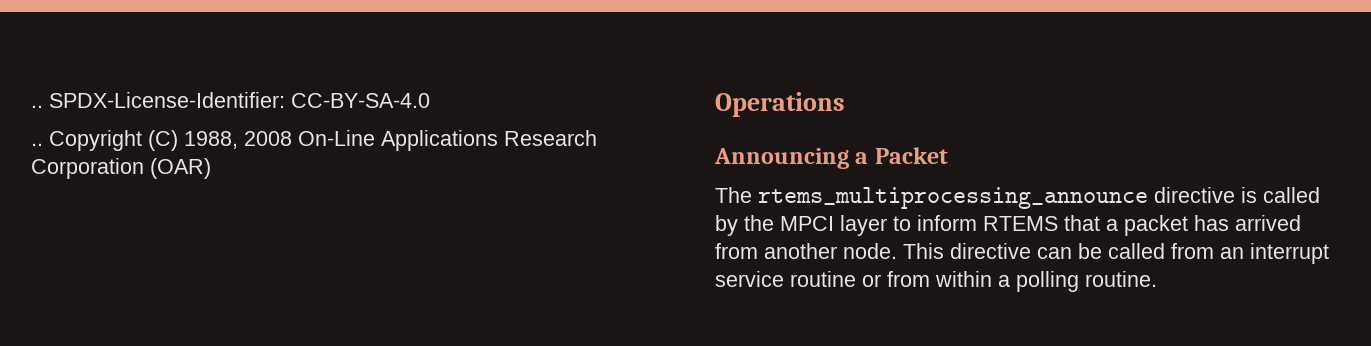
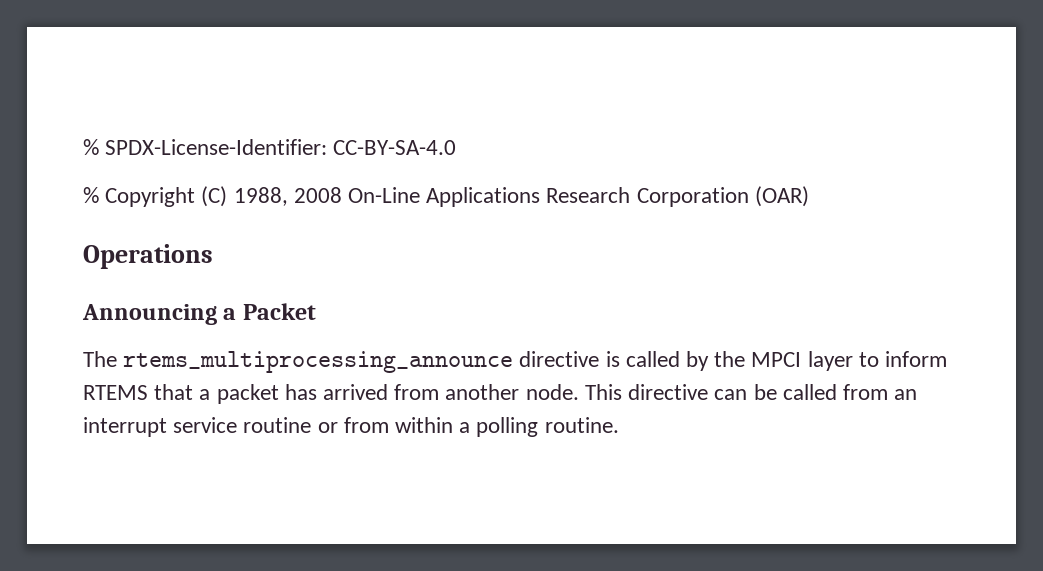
- .. SPDX-License-Identifier: CC-BY-SA-4.0
+ % SPDX-License-Identifier: CC-BY-SA-4.0
- .. Copyright (C) 1988, 2008 On-Line Applications Research Corporation (OAR)
+ % Copyright (C) 1988, 2008 On-Line Applications Research Corporation (OAR)

